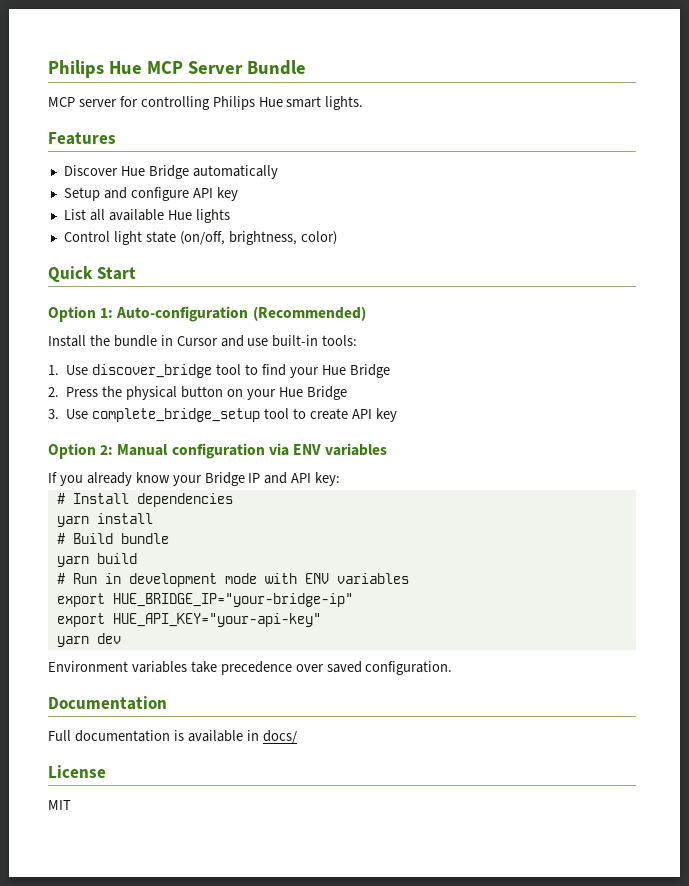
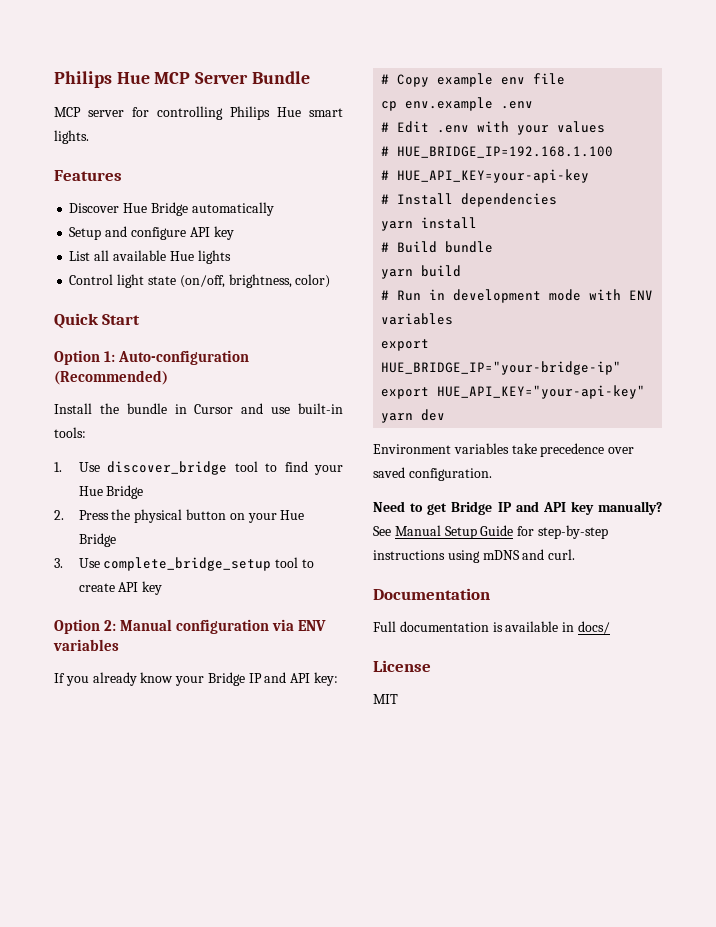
+ # Copy example env file
+ cp env.example .env
+ # Edit .env with your values
+ # HUE_BRIDGE_IP=192.168.1.100
+ # HUE_API_KEY=your-api-key
+ Need to get Bridge IP and API key manually? See Manual Setup Guide for step-by-step instructions using mDNS and curl.

